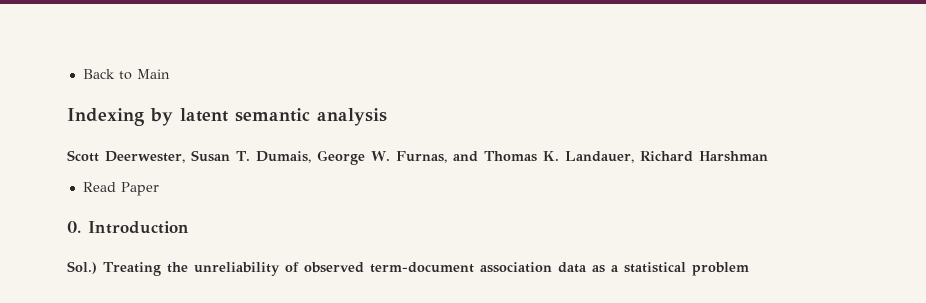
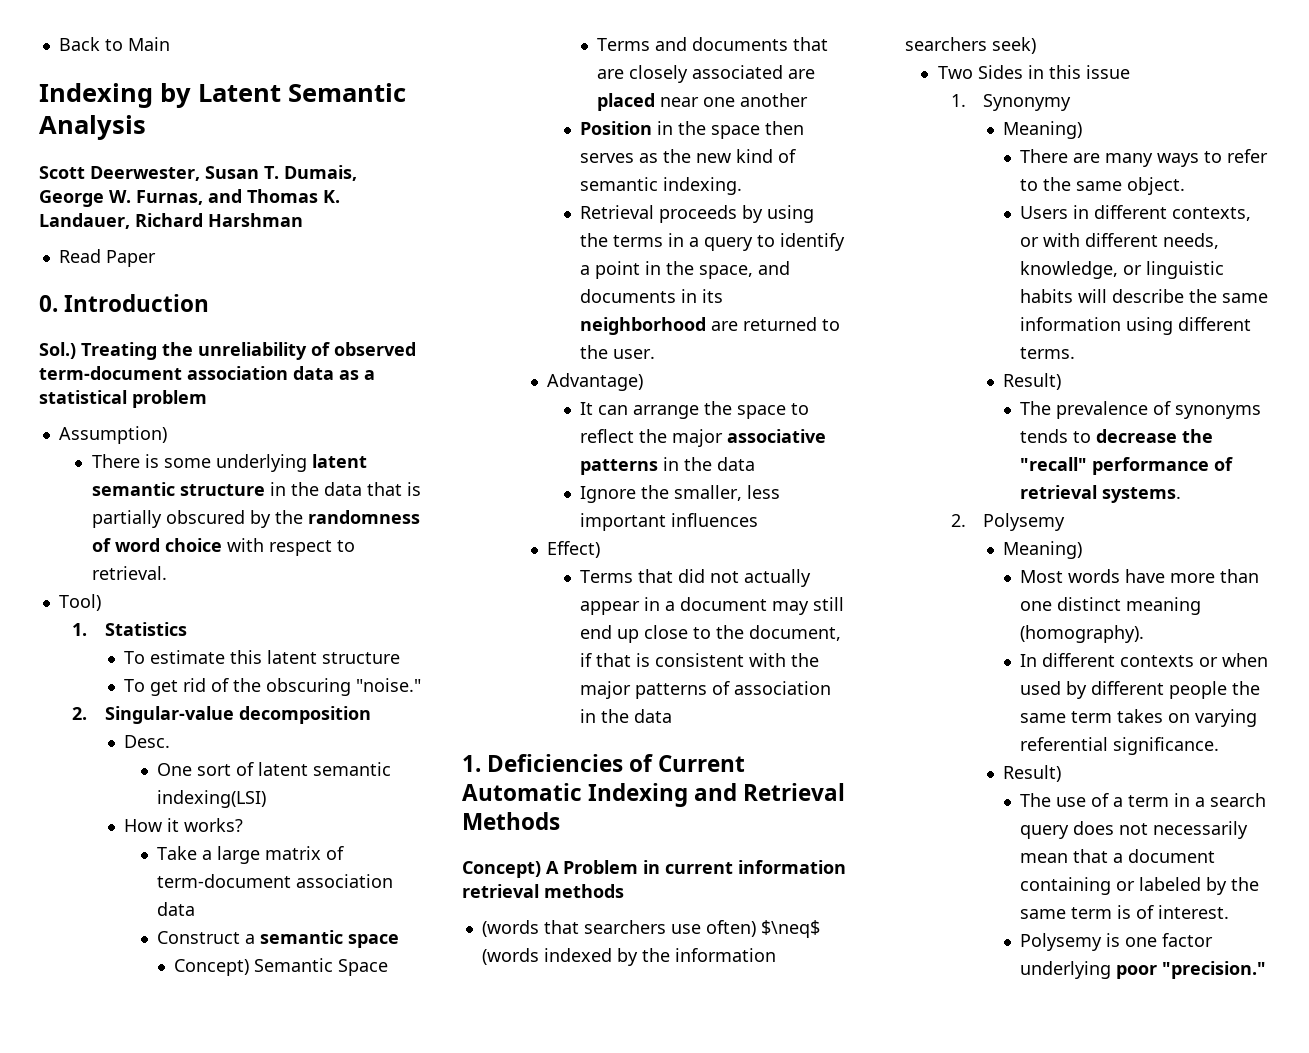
- Indexing by latent semantic analysis
+ Indexing by Latent Semantic Analysis
+ Assumption)
+ There is some underlying latent semantic structure in the data that is partially obscured by the randomness of word choice with respect to retrieval.
+ Tool)
+ 1. Statistics
+ To estimate this latent structure
+ To get rid of the obscuring "noise."
+ 2. Singular-value decomposition
+ Desc.
+ One sort of latent semantic indexing(LSI)
+ How it works?
+ Take a large matrix of term-document association data
+ Construct a semantic space
+ Concept) Semantic Space
+ Terms and documents that are closely associated are placed near one another
+ Position in the space then serves as the new kind of semantic indexing.
+ Retrieval proceeds by using the terms in a query to identify a point in the space, and documents in its neighborhood are returned to the user.
+ Advantage)
+ It can arrange the space to reflect the major associative patterns in the data
+ Ignore the smaller, less important influences
+ Effect)
+ Terms that did not actually appear in a document may still end up close to the document, if that is consistent with the major patterns of association in the data
+ 1. Deficiencies of Current Automatic Indexing and Retrieval Methods
+ Concept) A Problem in current information retrieval methods
+ (words that searchers use often) $\neq$ (words indexed by the information searchers seek)
+ Two Sides in this issue
+ 1. Synonymy
+ Meaning)
+ There are many ways to refer to the same object.
+ Users in different contexts, or with different needs, knowledge, or linguistic habits will describe the same information using different terms.
+ Result)
+ The prevalence of synonyms tends to decrease the "recall" performance of retrieval systems.
+ 2. Polysemy
+ Meaning)
+ Most words have more than one distinct meaning (homography).
+ In different contexts or when used by different people the same term takes on varying referential significance.
+ Result)
+ The use of a term in a search query does not necessarily mean that a document containing or labeled by the same term is of interest.
+ Polysemy is one factor underlying poor "precision."

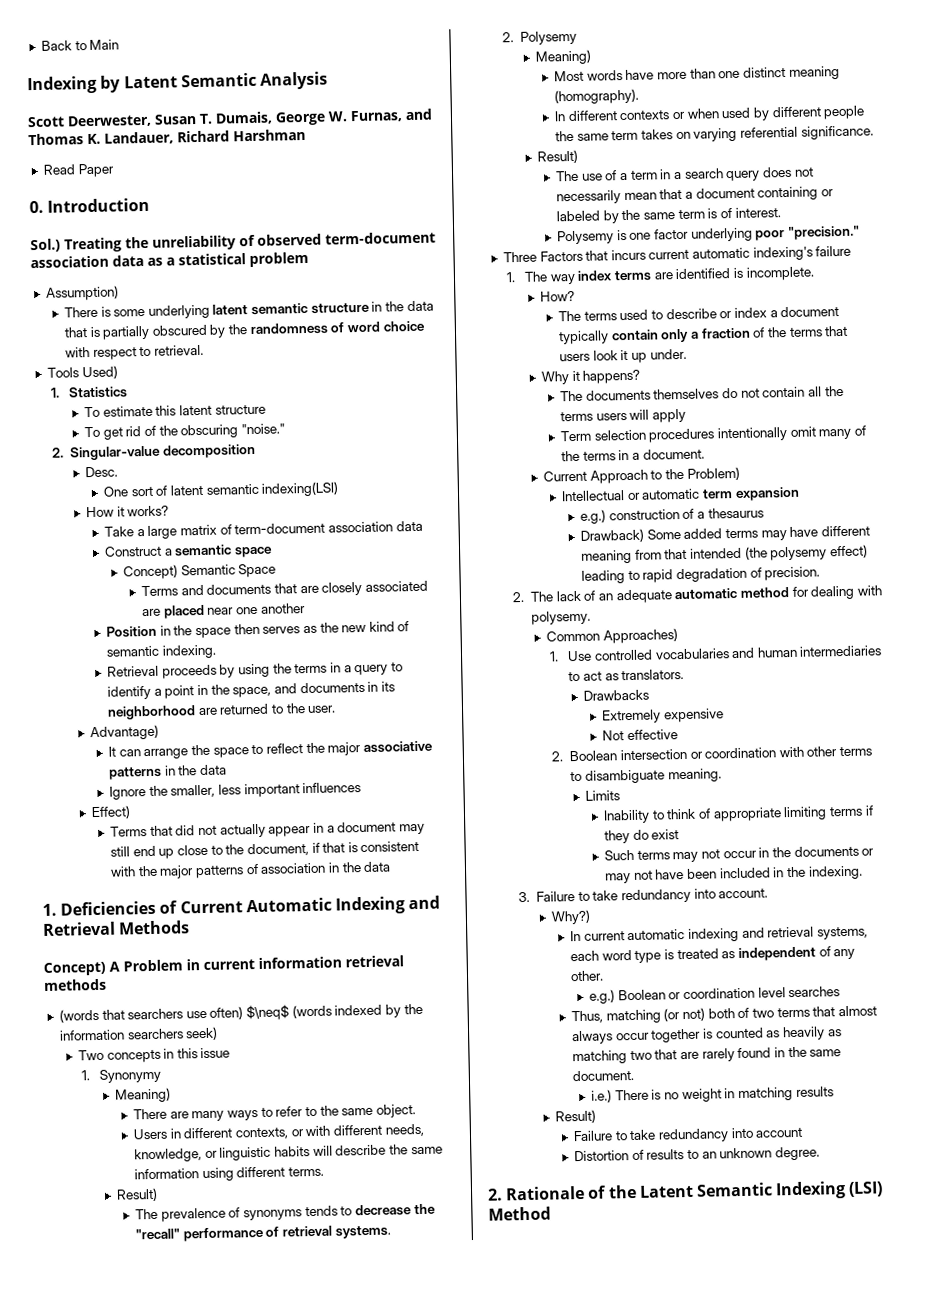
- Tool)
+ Tools Used)
- Two Sides in this issue
+ Two concepts in this issue
+ Three Factors that incurs current automatic indexing's failure
+ 1. The way index terms are identified is incomplete.
+ How?
+ The terms used to describe or index a document typically contain only a fraction of the terms that users look it up under.
+ Why it happens?
+ The documents themselves do not contain all the terms users will apply
+ Term selection procedures intentionally omit many of the terms in a document.
+ Current Approach to the Problem)
+ Intellectual or automatic term expansion
+ e.g.) construction of a thesaurus
+ Drawback) Some added terms may have different meaning from that intended (the polysemy effect) leading to rapid degradation of precision.
+ 2. The lack of an adequate automatic method for dealing with polysemy.
+ Common Approaches)
+ 1. Use controlled vocabularies and human intermediaries to act as translators.
+ Drawbacks
+ Extremely expensive
+ Not effective
+ 2. Boolean intersection or coordination with other terms to disambiguate meaning.
+ Limits
+ Inability to think of appropriate limiting terms if they do exist
+ Such terms may not occur in the documents or may not have been included in the indexing.
+ 3. Failure to take redundancy into account.
+ Why?)
+ In current automatic indexing and retrieval systems, each word type is treated as independent of any other.
+ e.g.) Boolean or coordination level searches
+ Thus, matching (or not) both of two terms that almost always occur together is counted as heavily as matching two that are rarely found in the same document.
+ i.e.) There is no weight in matching results
+ Result)
+ Failure to take redundancy into account
+ Distortion of results to an unknown degree.
+ 2. Rationale of the Latent Semantic Indexing (LSI) Method

